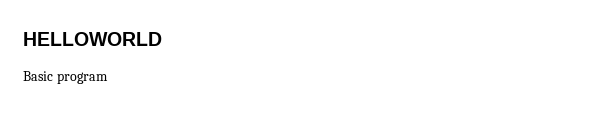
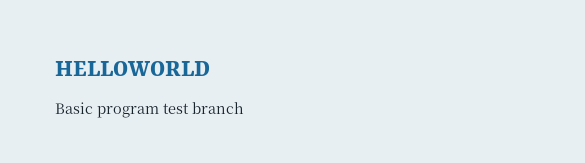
- Basic program
+ Basic program test branch

